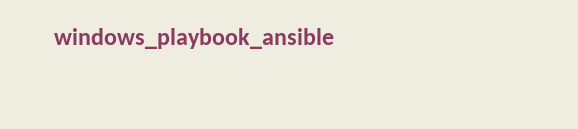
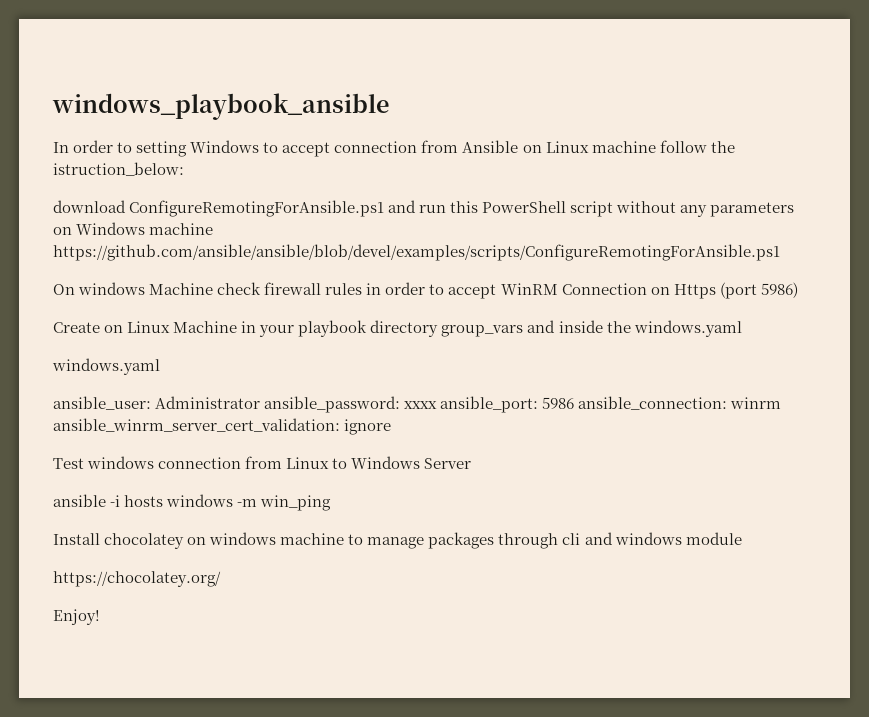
+ In order to setting Windows to accept connection from Ansible on Linux machine follow the istruction_below:
+ download ConfigureRemotingForAnsible.ps1 and run this PowerShell script without any parameters on Windows machine https://github.com/ansible/ansible/blob/devel/examples/scripts/ConfigureRemotingForAnsible.ps1
+ On windows Machine check firewall rules in order to accept WinRM Connection on Https (port 5986)
+ Create on Linux Machine in your playbook directory group_vars and inside the windows.yaml
+ windows.yaml
+ ansible_user: Administrator ansible_password: xxxx ansible_port: 5986 ansible_connection: winrm ansible_winrm_server_cert_validation: ignore
+ Test windows connection from Linux to Windows Server
+ ansible -i hosts windows -m win_ping
+ Install chocolatey on windows machine to manage packages through cli and windows module
+ https://chocolatey.org/
+ Enjoy!

